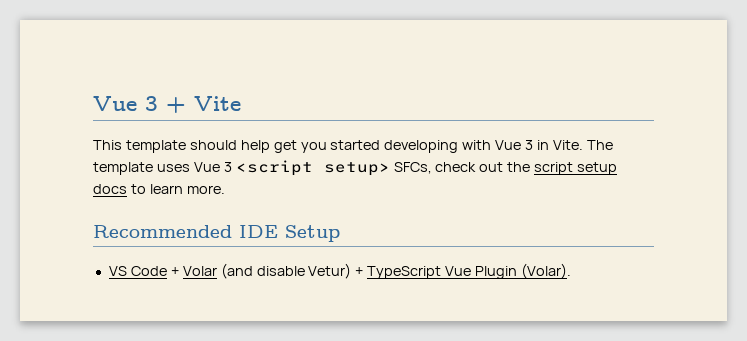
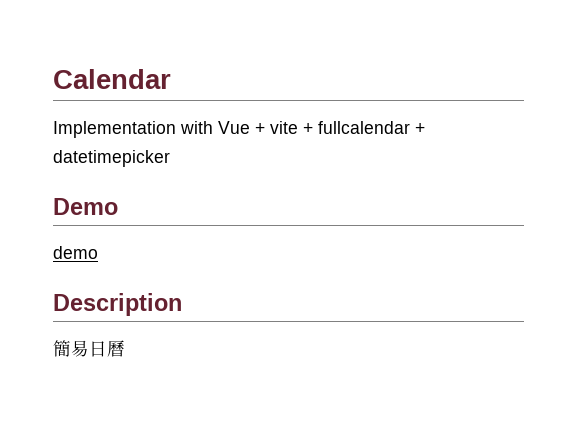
- Vue 3 + Vite
- This template should help get you started developing with Vue 3 in Vite. The template uses Vue 3 <script setup> SFCs, check out the script setup docs to learn more.
- Recommended IDE Setup
- VS Code + Volar (and disable Vetur) + TypeScript Vue Plugin (Volar).
+ Calendar
+ Implementation with Vue + vite + fullcalendar + datetimepicker
+ Demo
+ demo
+ Description
+ 簡易日曆

